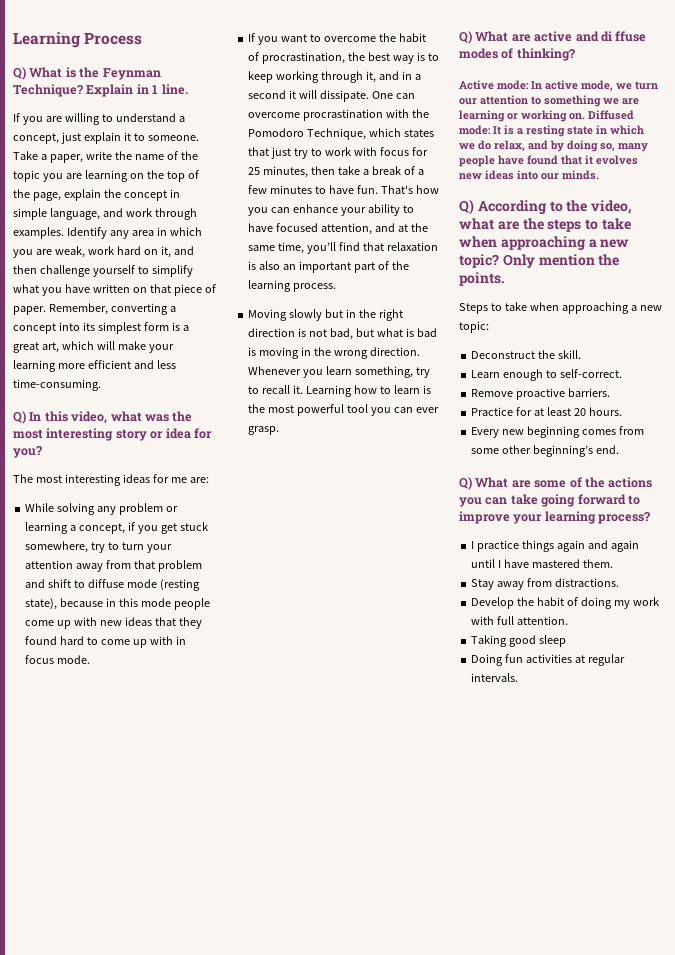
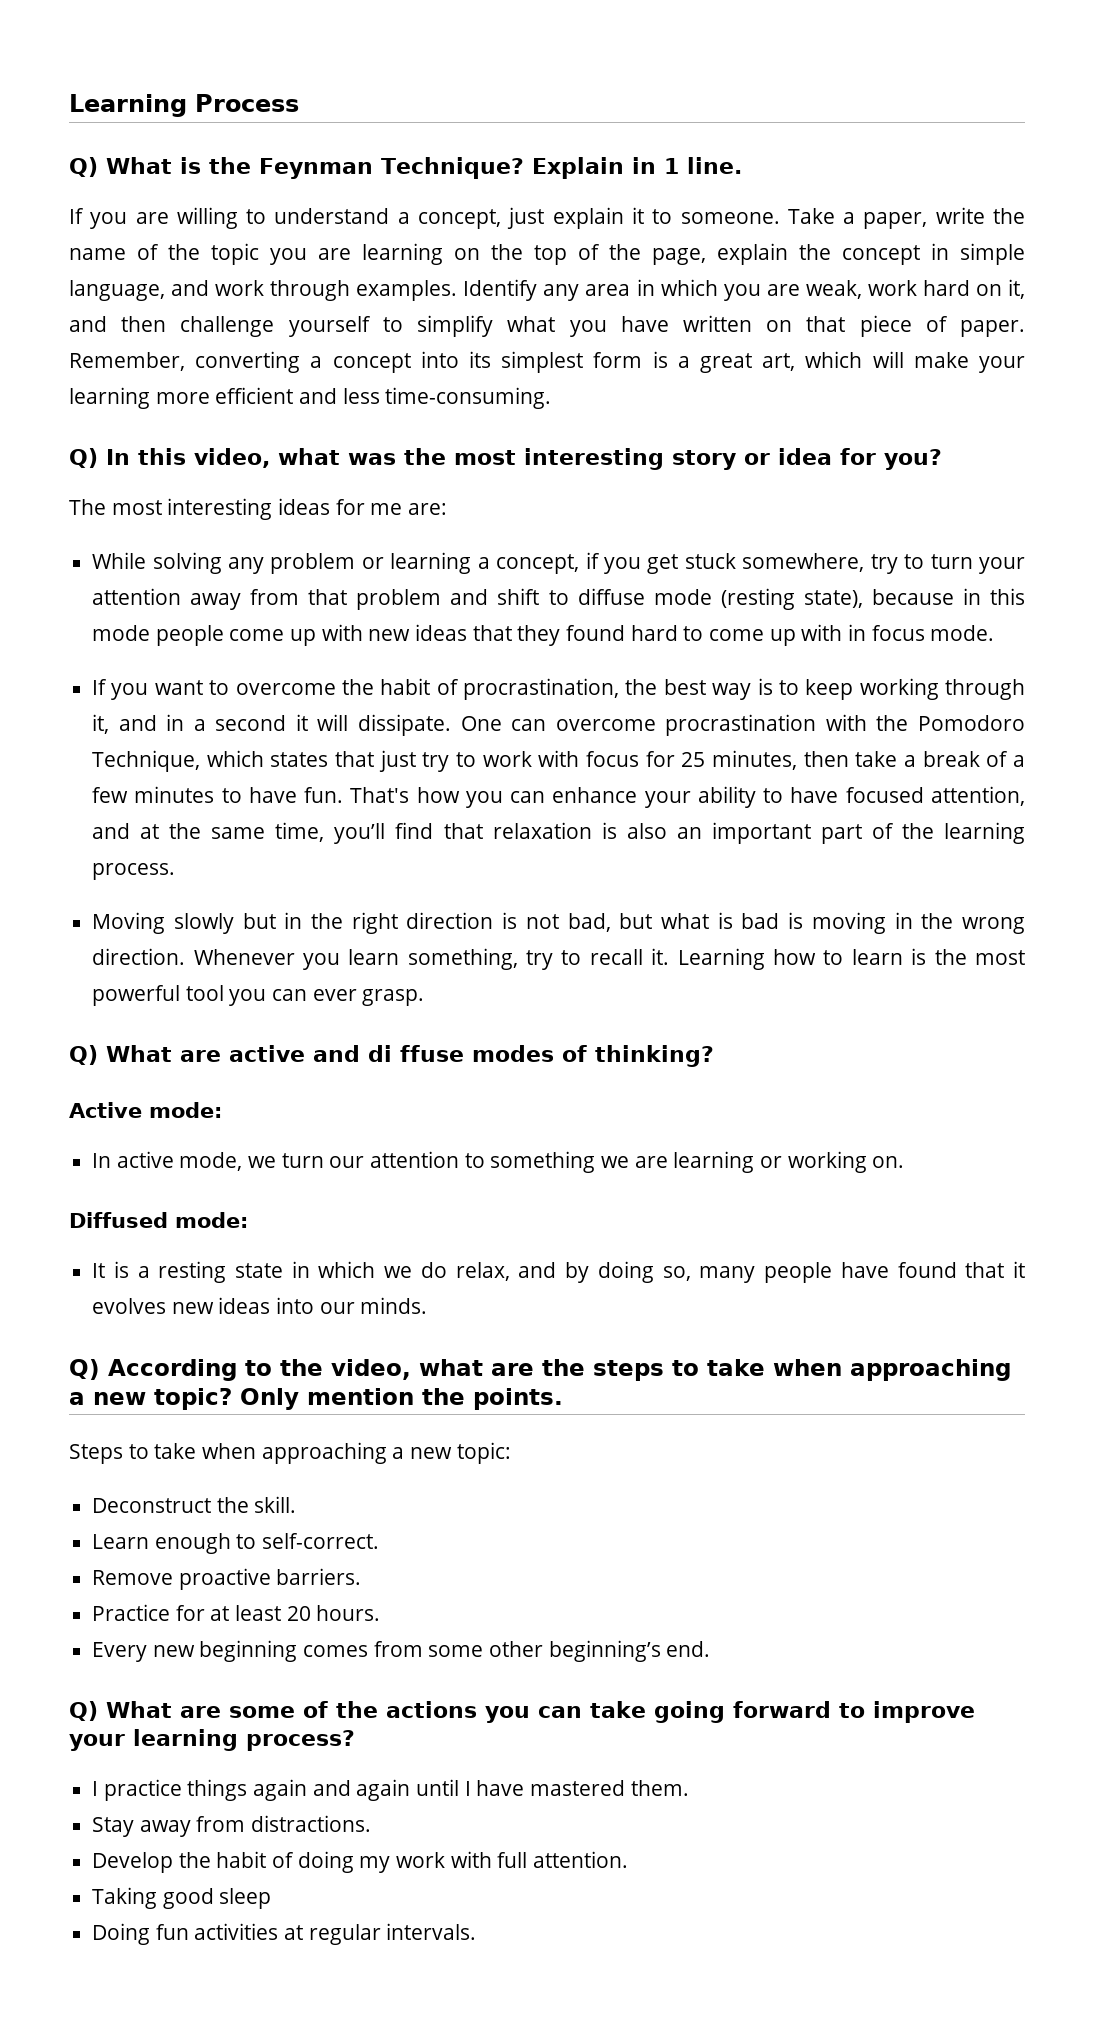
- Active mode: In active mode, we turn our attention to something we are learning or working on. Diffused mode: It is a resting state in which we do relax, and by doing so, many people have found that it evolves new ideas into our minds.
+ Active mode:
+ In active mode, we turn our attention to something we are learning or working on.
+ Diffused mode:
+ It is a resting state in which we do relax, and by doing so, many people have found that it evolves new ideas into our minds.

